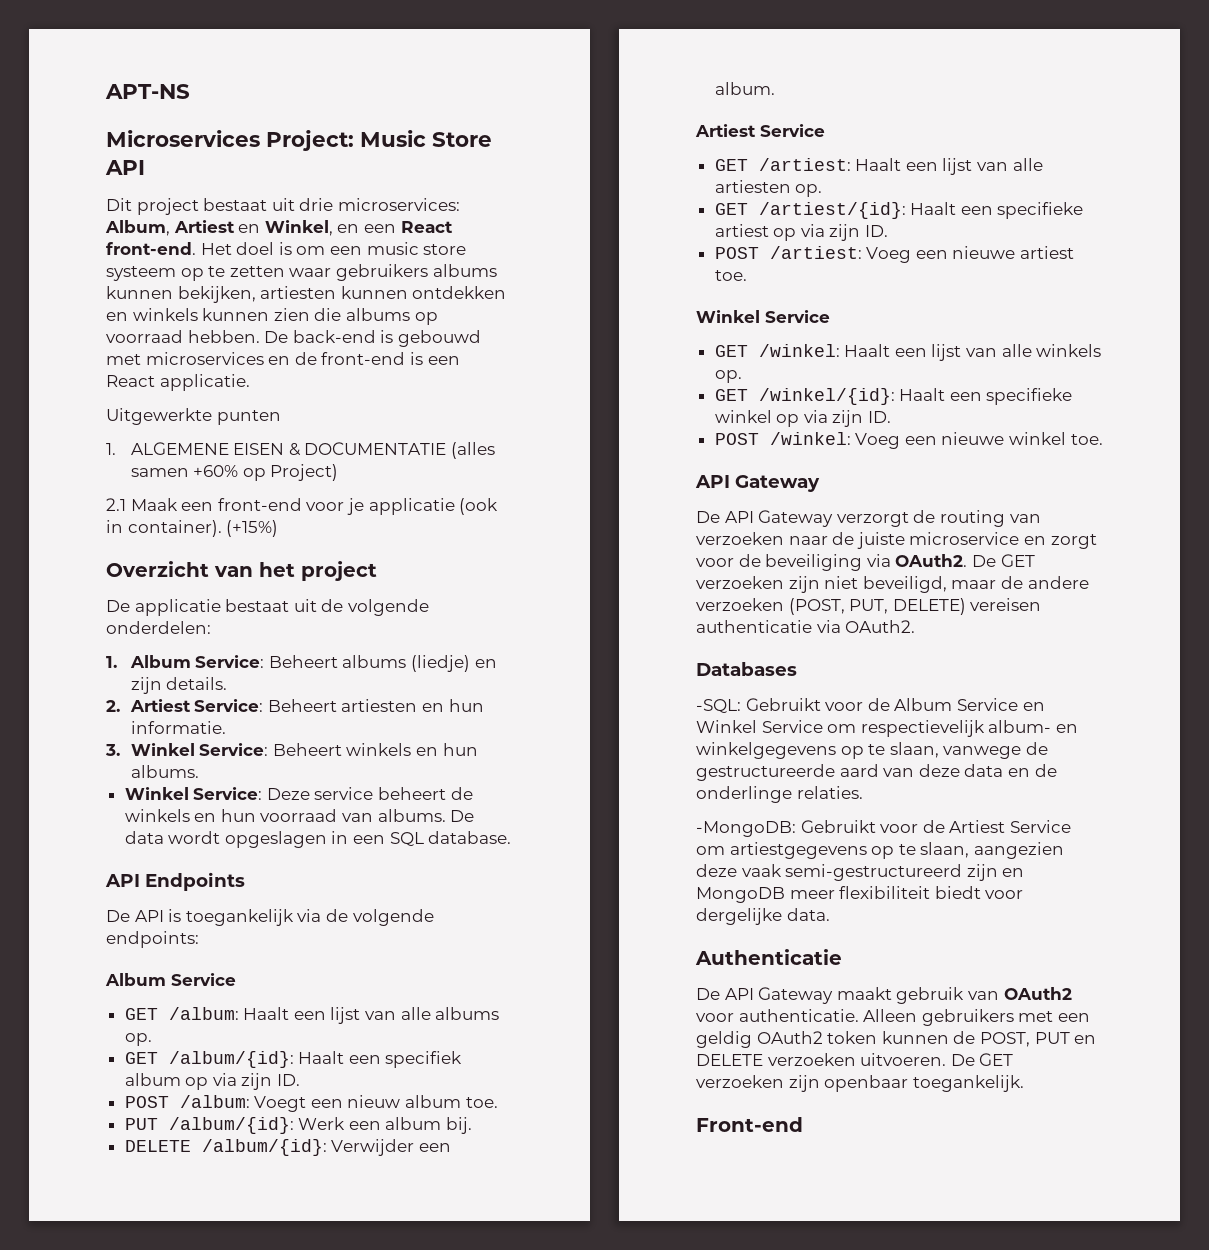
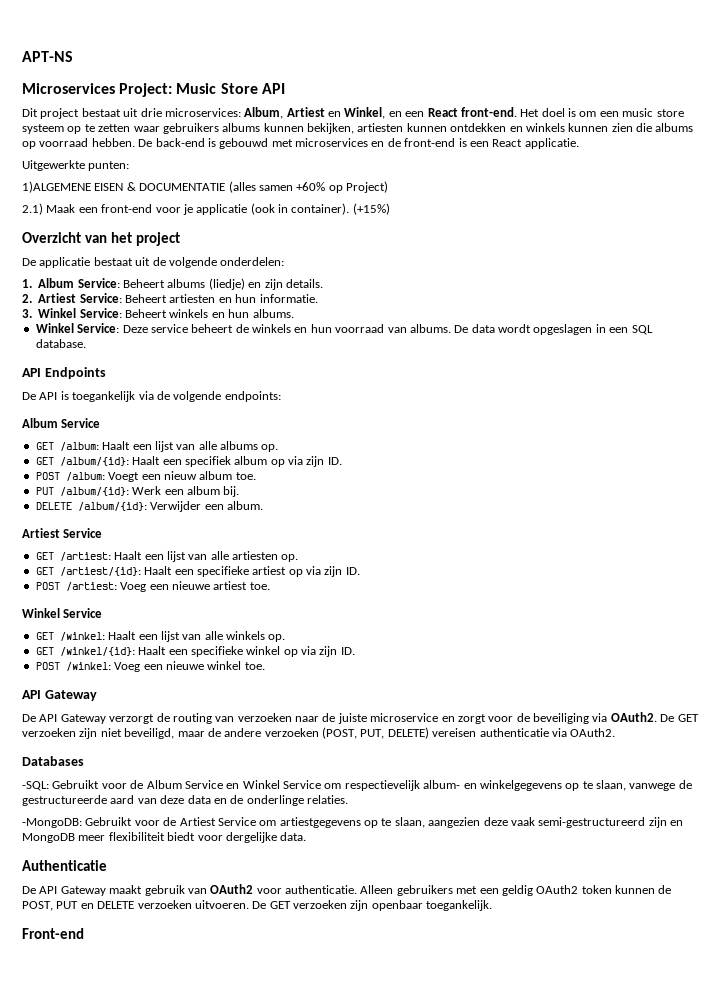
- Uitgewerkte punten
- 1. ALGEMENE EISEN & DOCUMENTATIE (alles samen +60% op Project)
+ Uitgewerkte punten:
+ 1)ALGEMENE EISEN & DOCUMENTATIE (alles samen +60% op Project)
- 2.1 Maak een front-end voor je applicatie (ook in container).
+ 2.1) Maak een front-end voor je applicatie (ook in container).

